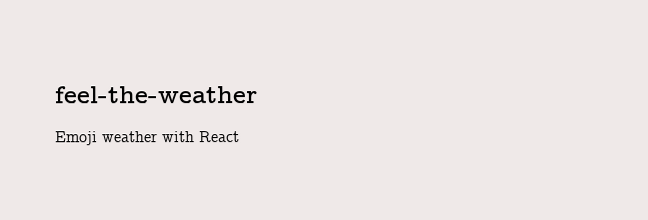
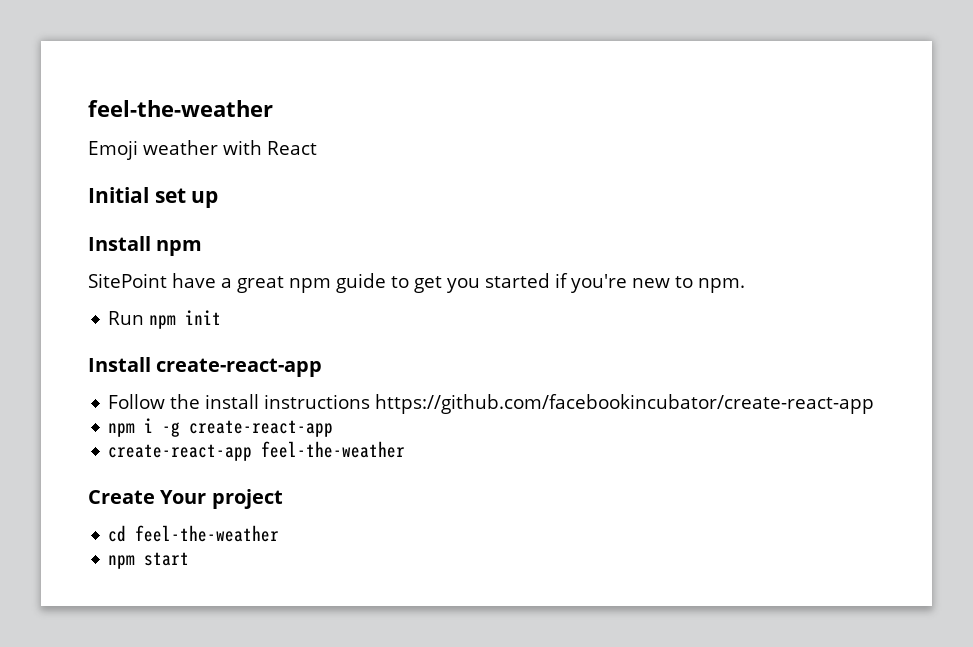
+ Initial set up
+ Install npm
+ SitePoint have a great npm guide to get you started if you're new to npm.
+ Run npm init
+ Install create-react-app
+ Follow the install instructions https://github.com/facebookincubator/create-react-app
+ npm i -g create-react-app
+ create-react-app feel-the-weather
+ Create Your project
+ cd feel-the-weather
+ npm start

